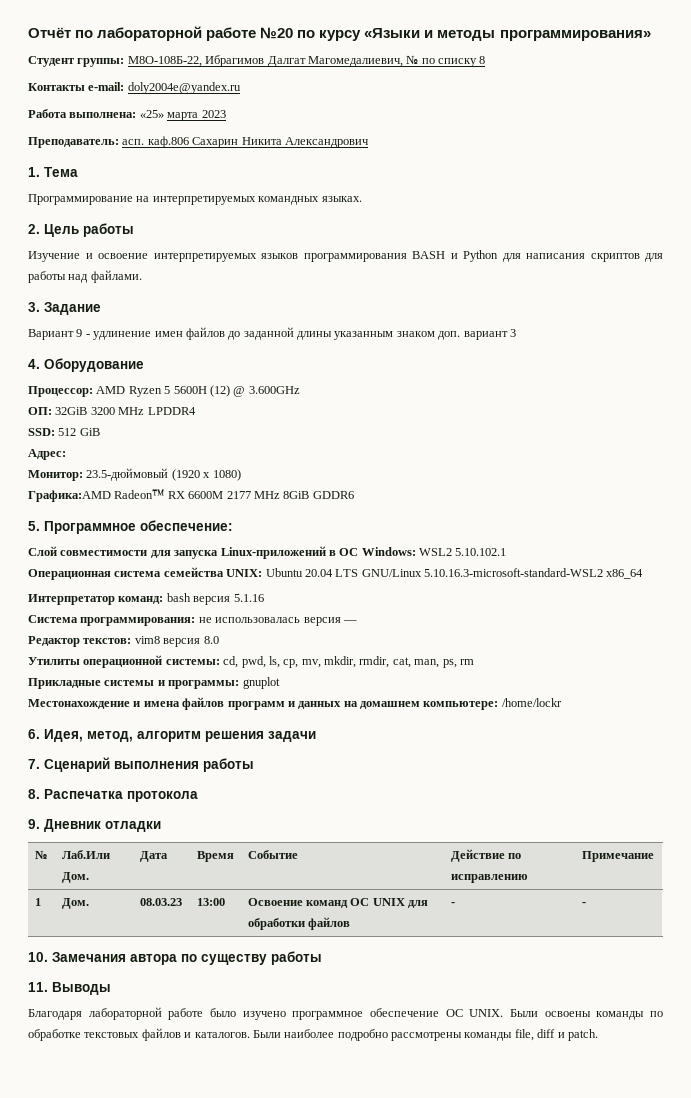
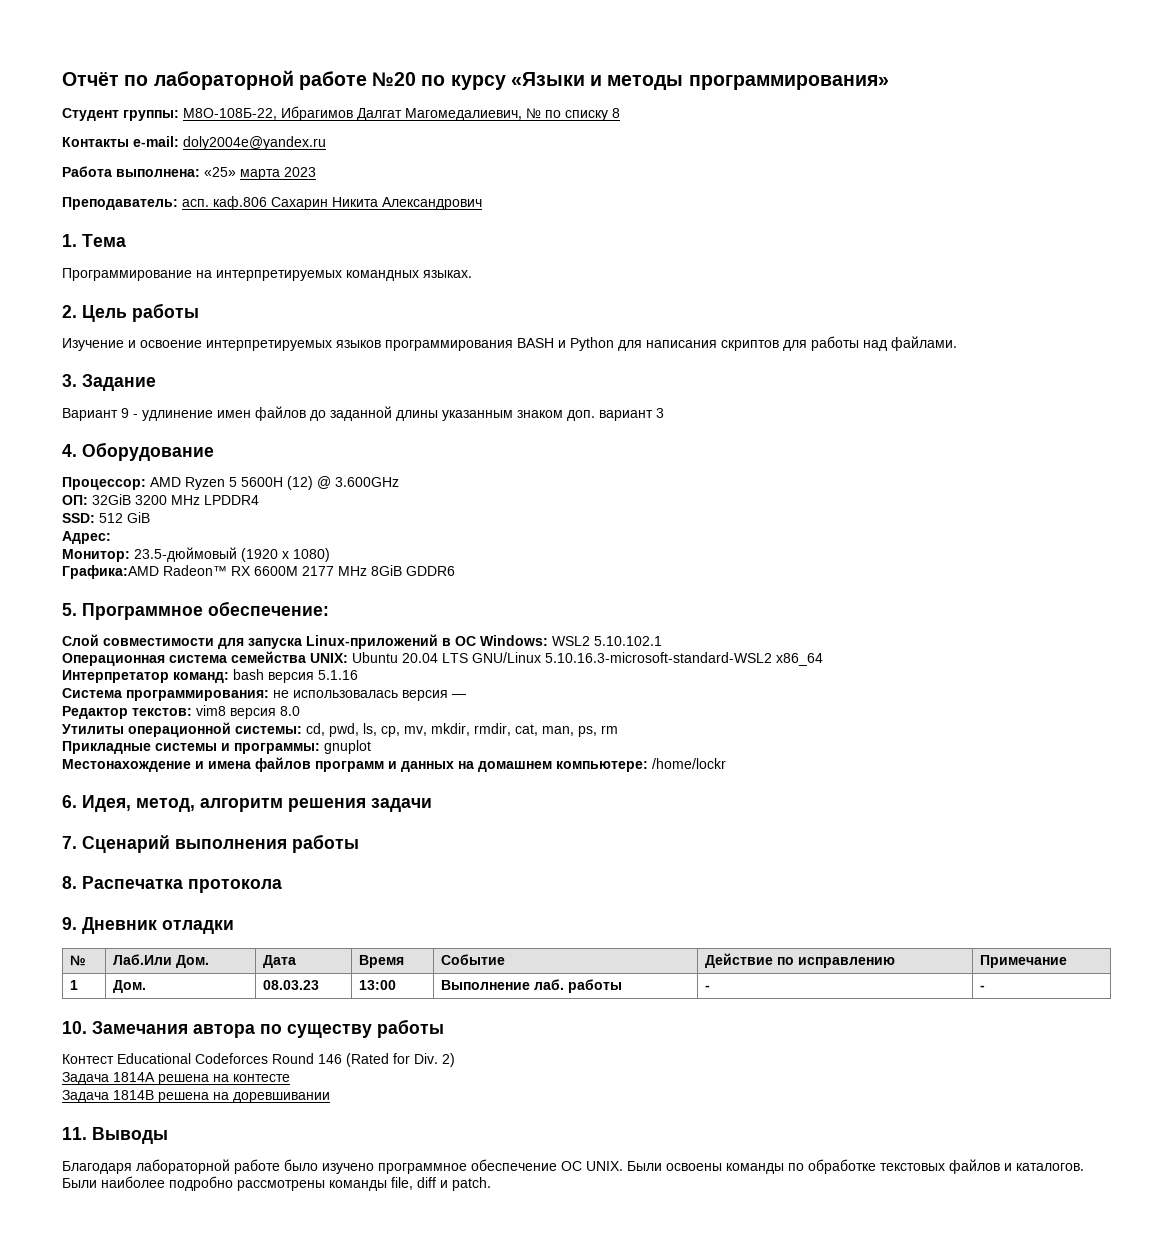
- 1 | Дом. | 08.03.23 | 13:00 | Освоение команд ОС UNIX для обработки файлов | - | -
+ 1 | Дом. | 08.03.23 | 13:00 | Выполнение лаб. работы | - | -
+ Контест Educational Codeforces Round 146 (Rated for Div. 2)
+ Задача 1814A решена на контесте
+ Задача 1814B решена на доревшивании

